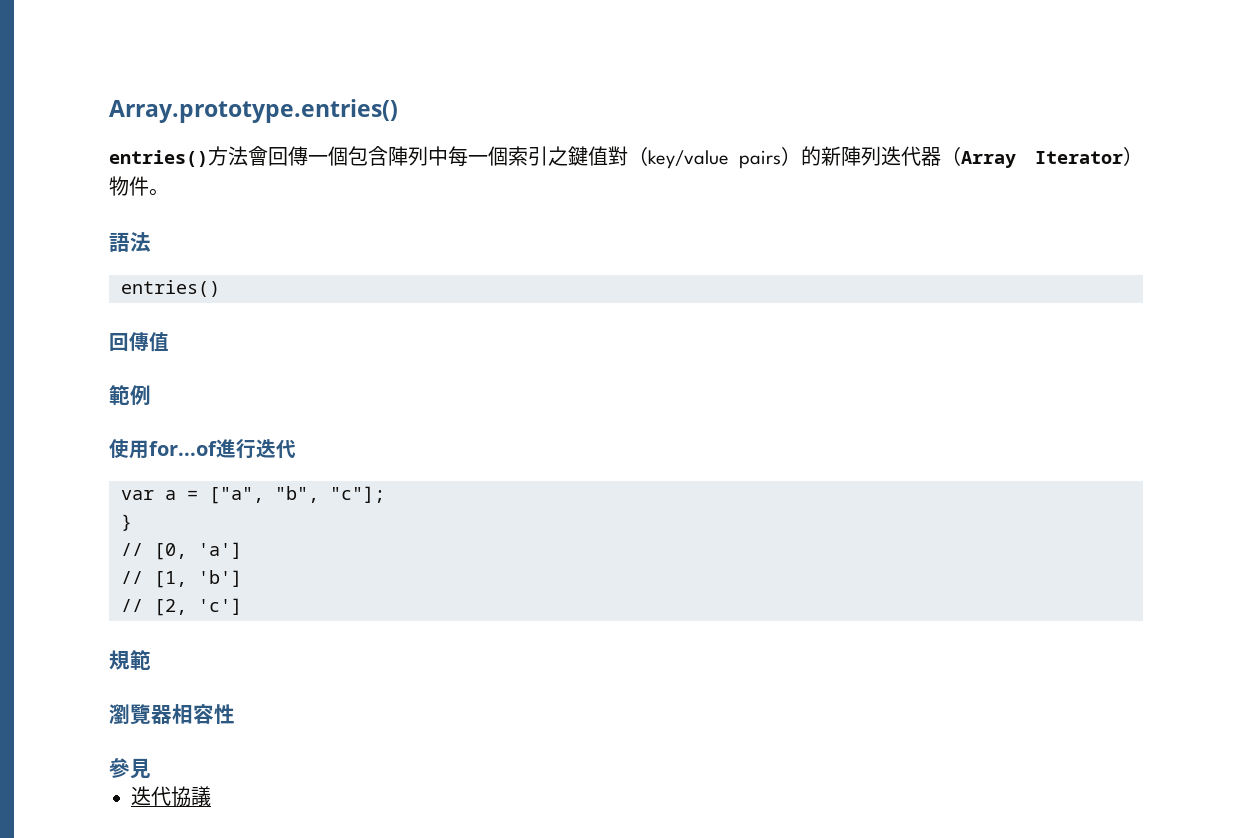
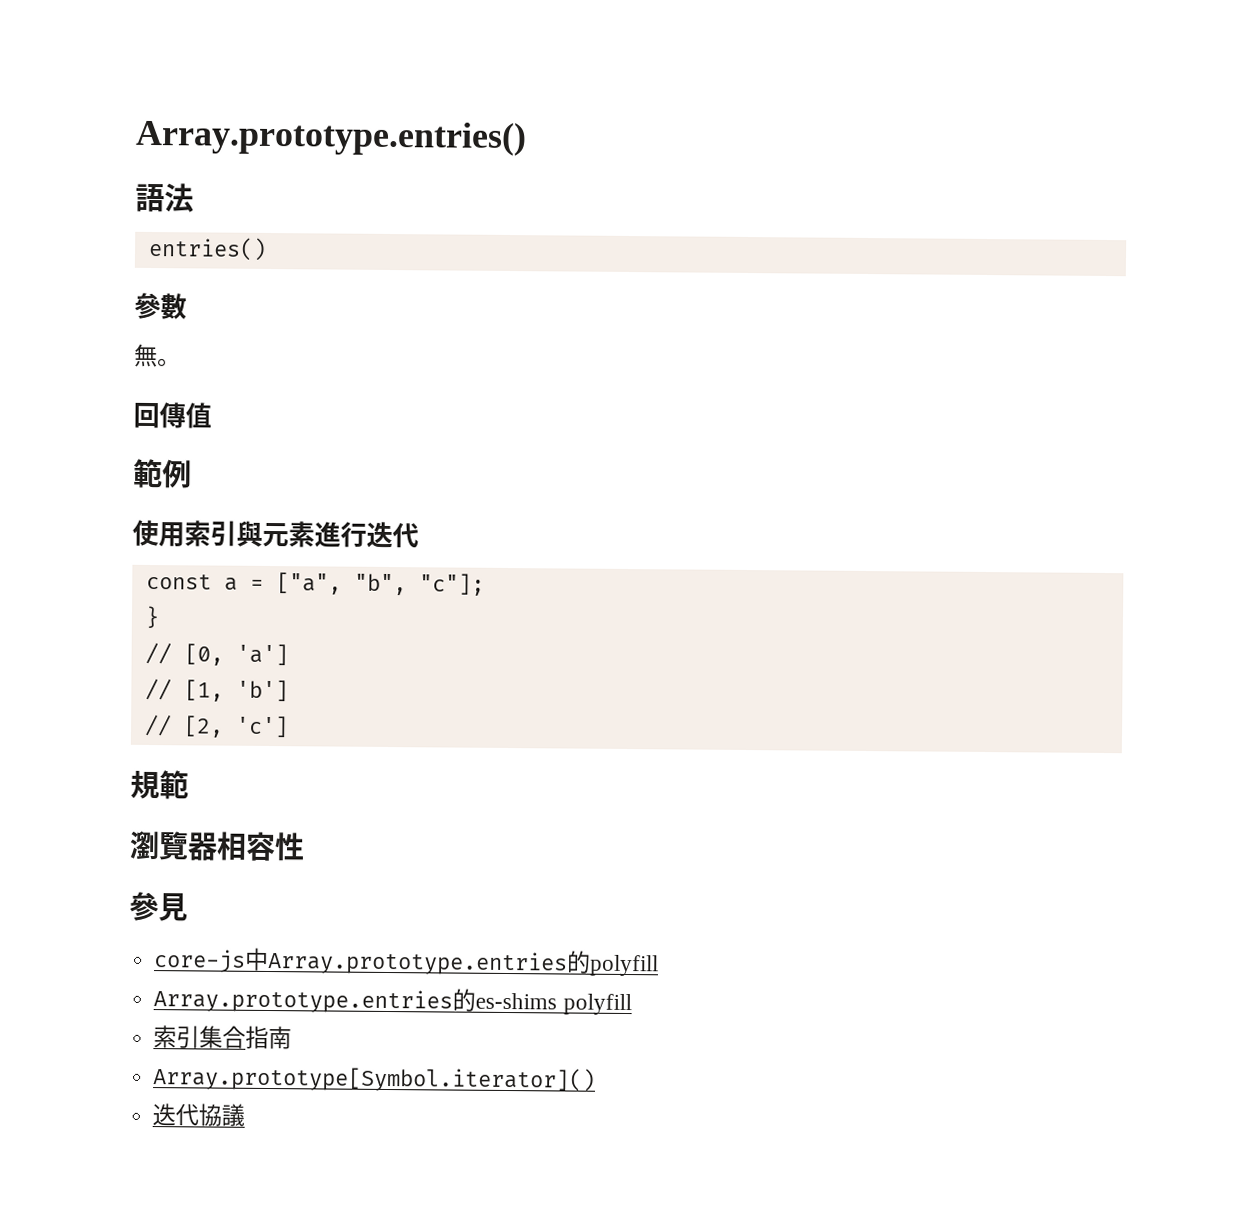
- entries()方法會回傳一個包含陣列中每一個索引之鍵值對（key/value pairs）的新陣列迭代器（Array Iterator）物件。
+ 參數
+ 無。
- 使用for...of進行迭代
+ 使用索引與元素進行迭代
- var a = ["a", "b", "c"];
+ const a = ["a", "b", "c"];
+ core-js中Array.prototype.entries的polyfill
+ Array.prototype.entries的es-shims polyfill
+ 索引集合指南
+ Array.prototype[Symbol.iterator]()

